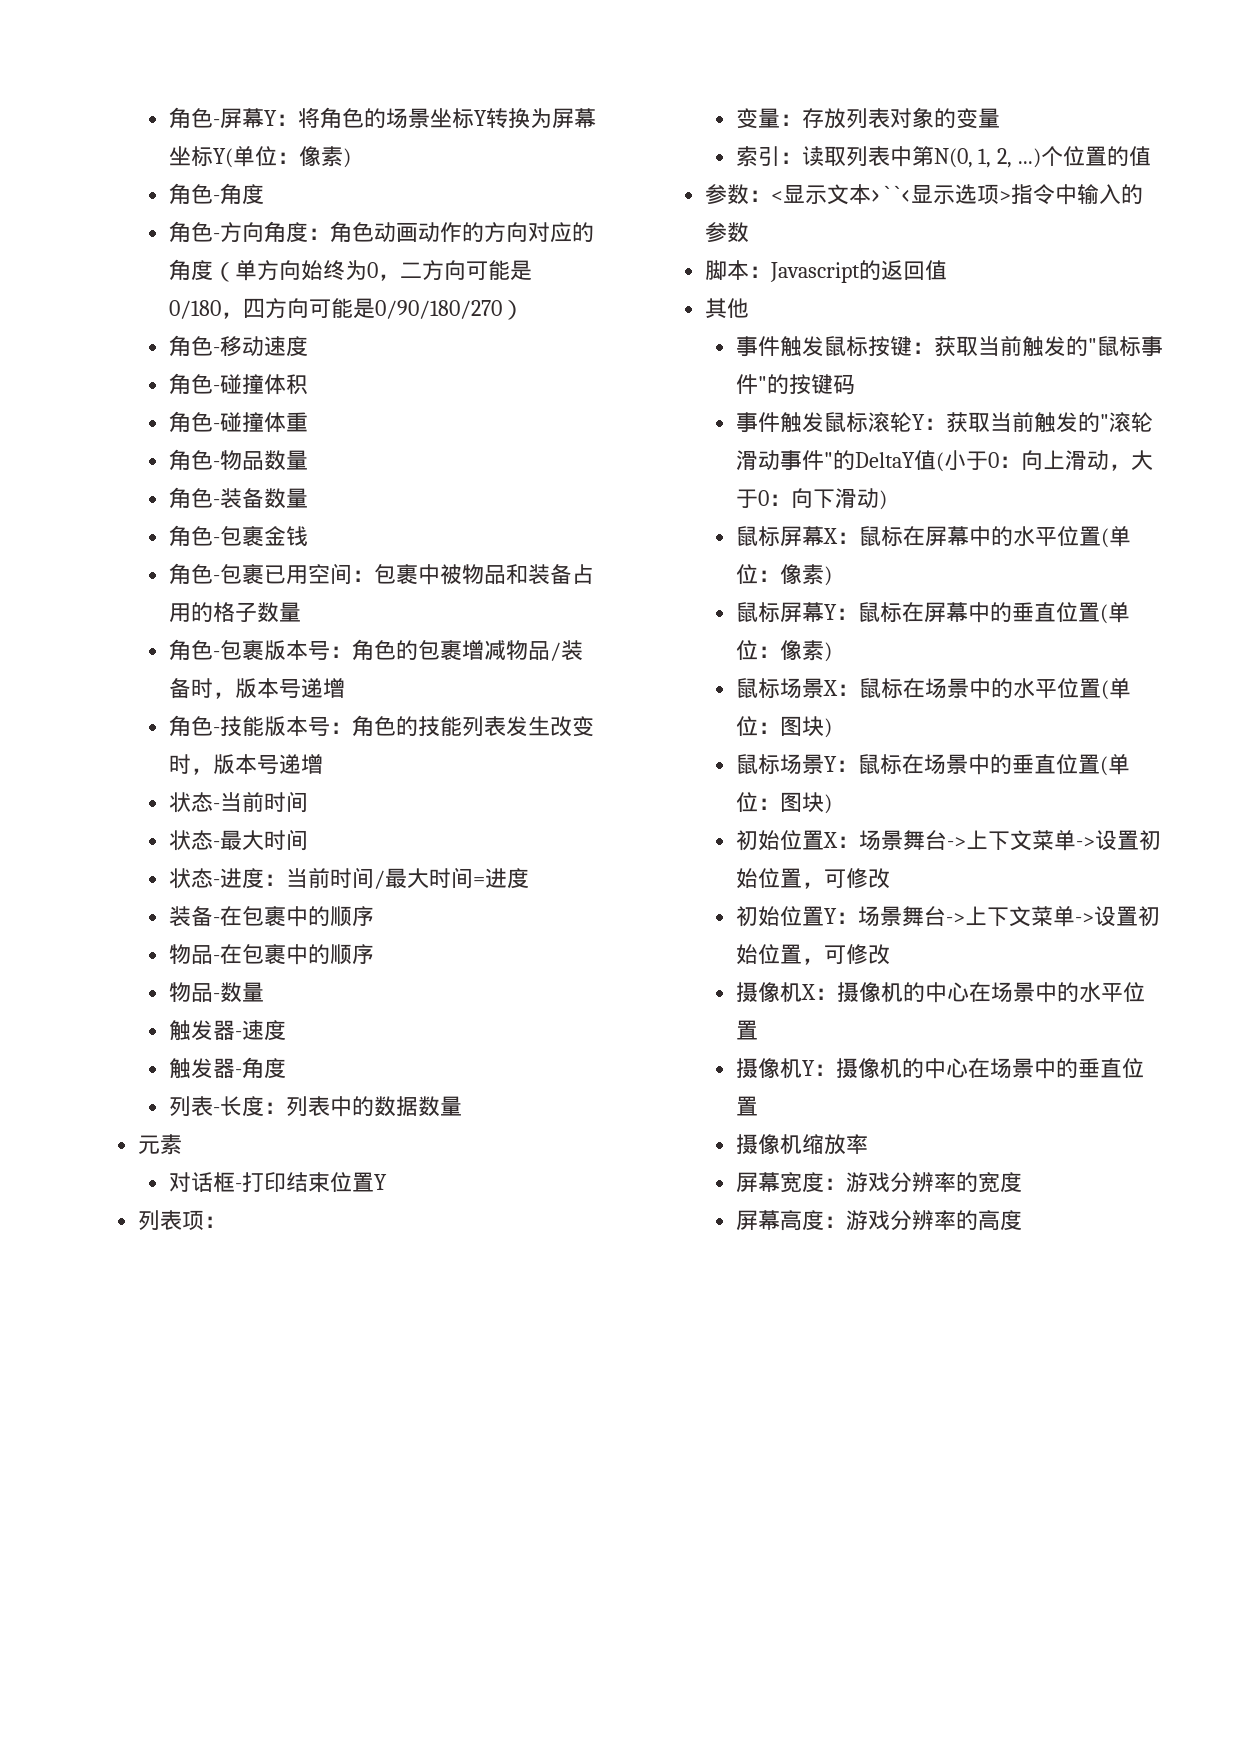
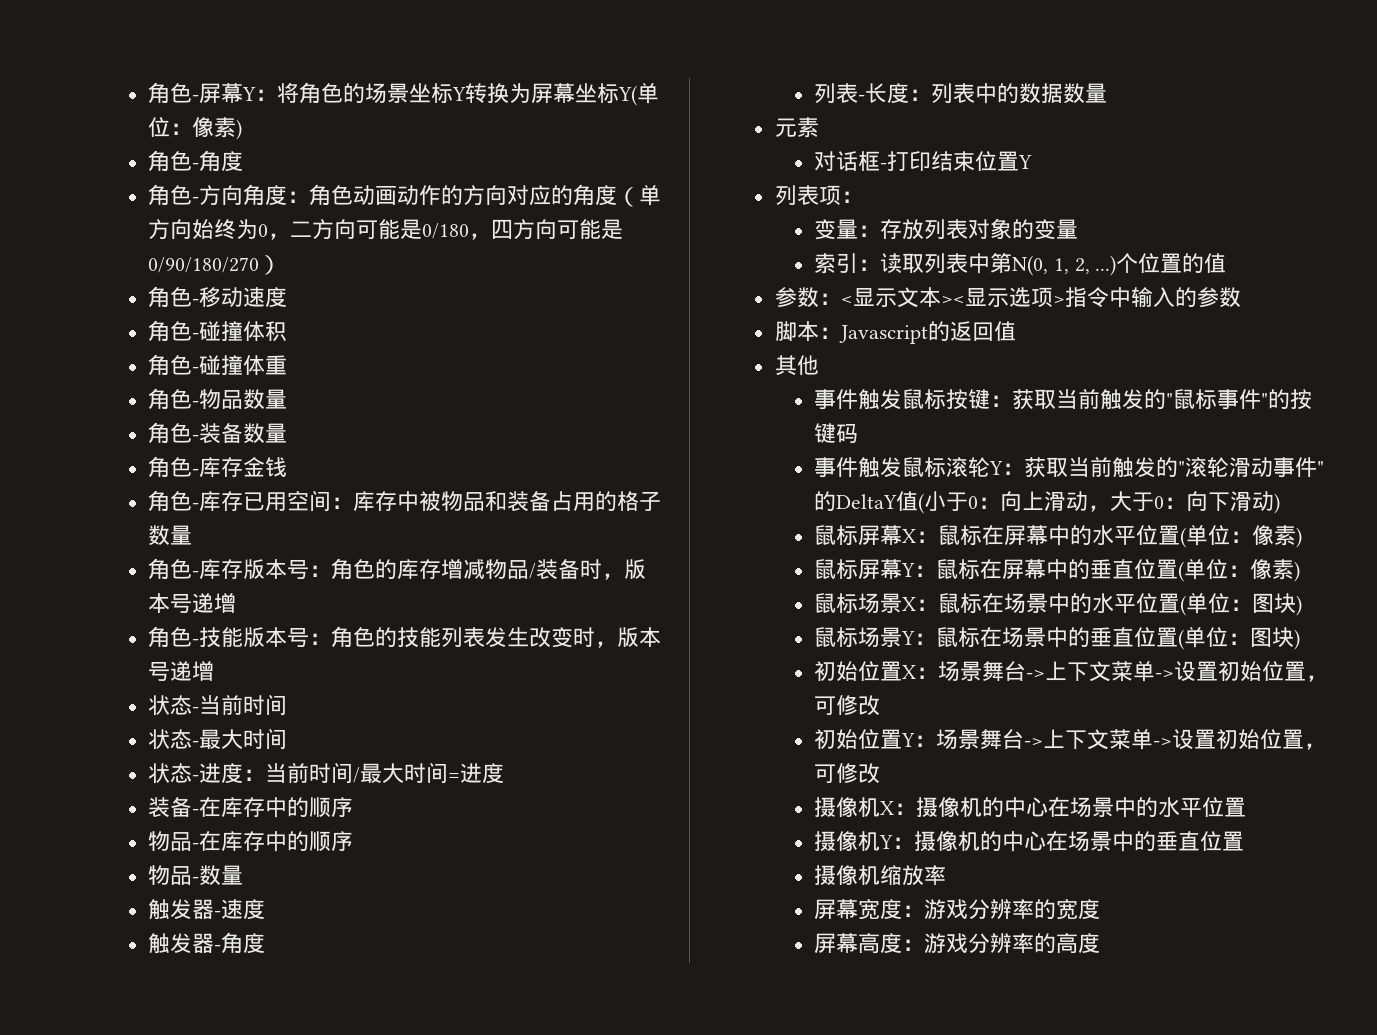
- 角色-包裹金钱
+ 角色-库存金钱
- 角色-包裹已用空间：包裹中被物品和装备占用的格子数量
+ 角色-库存已用空间：库存中被物品和装备占用的格子数量
- 角色-包裹版本号：角色的包裹增减物品/装备时，版本号递增
+ 角色-库存版本号：角色的库存增减物品/装备时，版本号递增
- 装备-在包裹中的顺序
+ 装备-在库存中的顺序
- 物品-在包裹中的顺序
+ 物品-在库存中的顺序
- 参数：<显示文本>``<显示选项>指令中输入的参数
+ 参数：<显示文本><显示选项>指令中输入的参数

